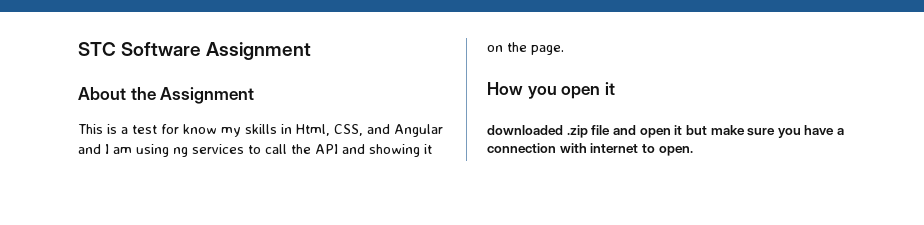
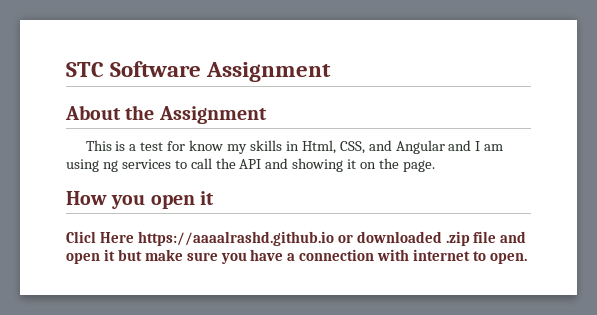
- downloaded .zip file and open it but make sure you have a connection with internet to open.
+ Clicl Here https://aaaalrashd.github.io or downloaded .zip file and open it but make sure you have a connection with internet to open.

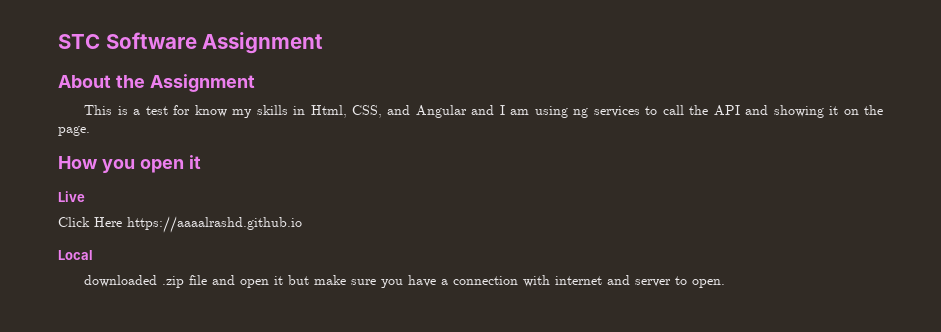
- Clicl Here https://aaaalrashd.github.io or downloaded .zip file and open it but make sure you have a connection with internet to open.
+ Live
+ Click Here https://aaaalrashd.github.io
+ Local
+ downloaded .zip file and open it but make sure you have a connection with internet and server to open.

